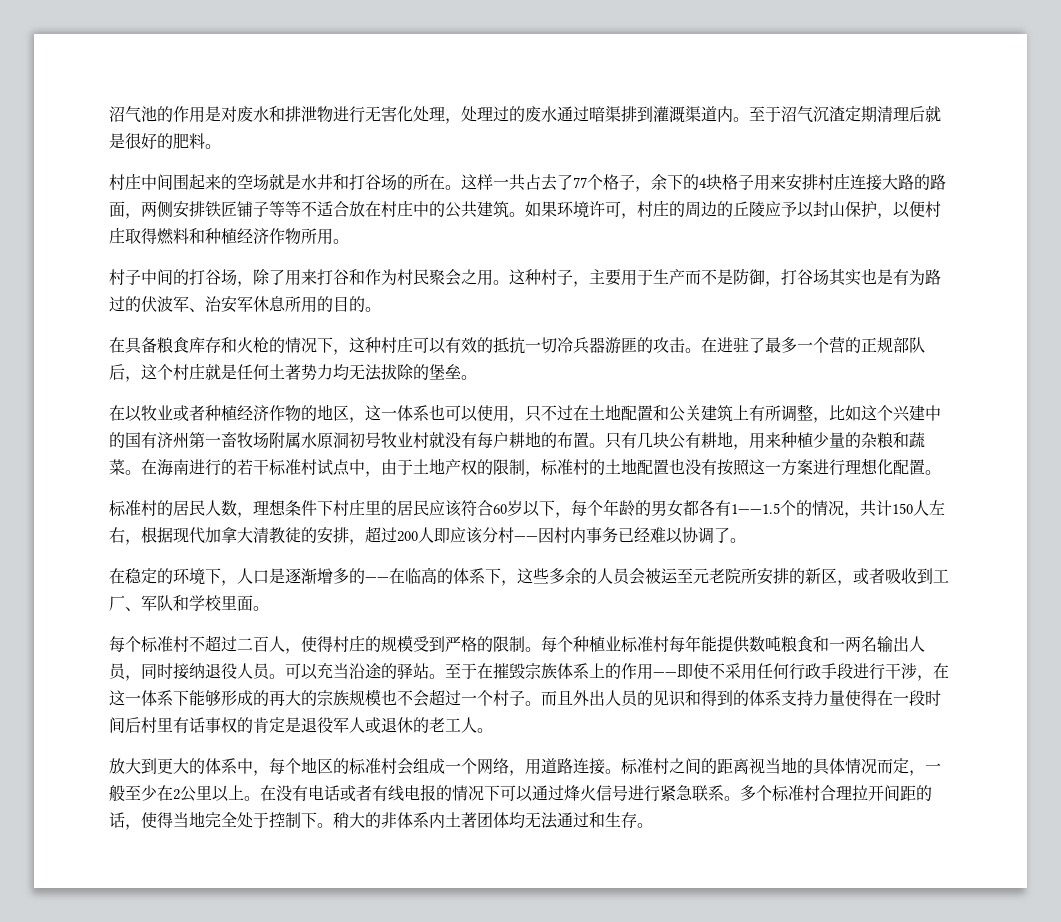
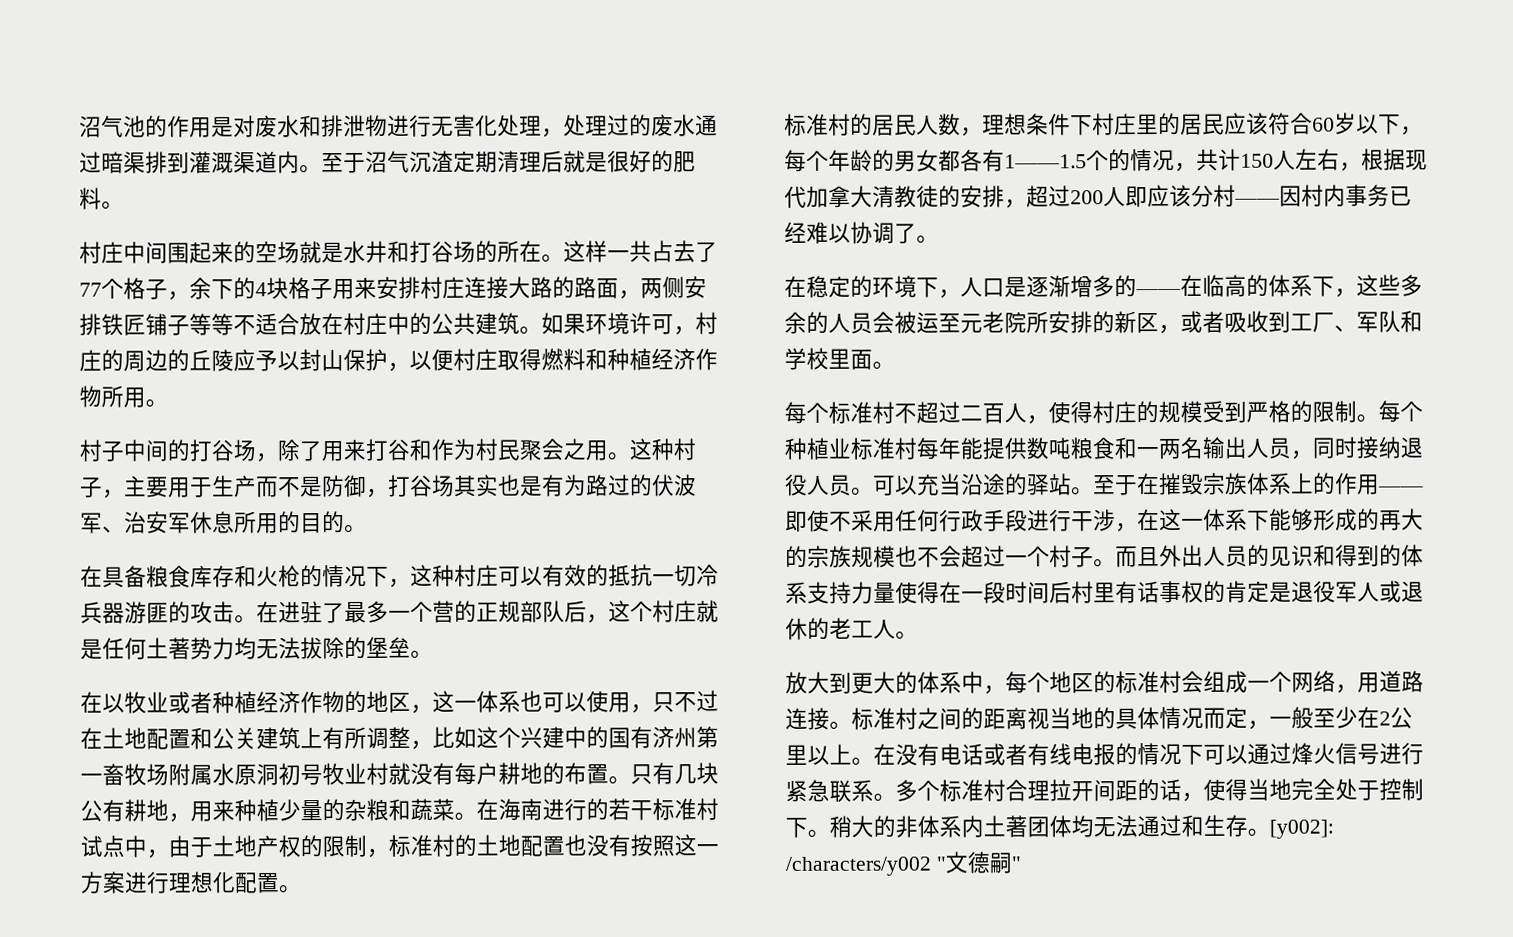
+ [y002]: /characters/y002 "文德嗣"

